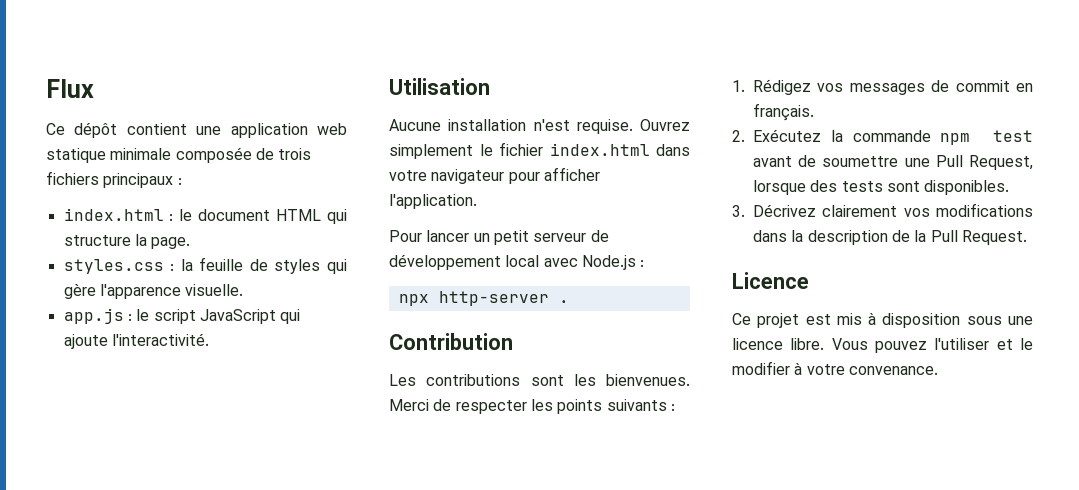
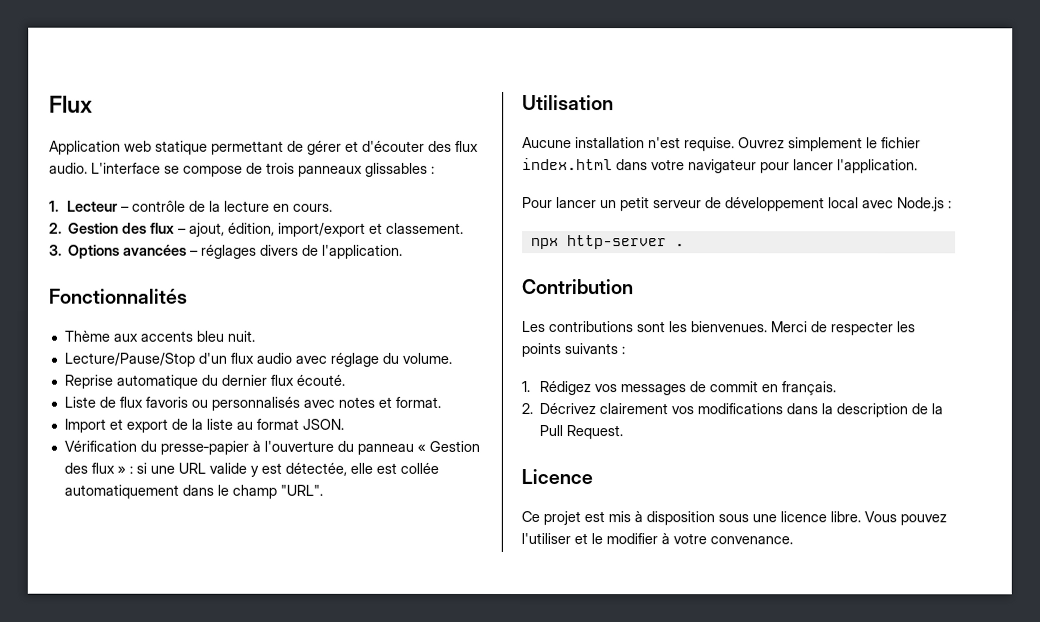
- Ce dépôt contient une application web statique minimale composée de trois fichiers principaux :
- index.html : le document HTML qui structure la page.
- styles.css : la feuille de styles qui gère l'apparence visuelle.
- app.js : le script JavaScript qui ajoute l'interactivité.
+ Application web statique permettant de gérer et d'écouter des flux audio. L'interface se compose de trois panneaux glissables :
+ 1. Lecteur – contrôle de la lecture en cours.
+ 2. Gestion des flux – ajout, édition, import/export et classement.
+ 3. Options avancées – réglages divers de l'application.
+ Fonctionnalités
+ Thème aux accents bleu nuit.
+ Lecture/Pause/Stop d'un flux audio avec réglage du volume.
+ Reprise automatique du dernier flux écouté.
+ Liste de flux favoris ou personnalisés avec notes et format.
+ Import et export de la liste au format JSON.
+ Vérification du presse‑papier à l'ouverture du panneau « Gestion des flux » : si une URL valide y est détectée, elle est collée automatiquement dans le champ "URL".
- Ouvrez simplement le fichier index.html dans votre navigateur pour afficher l'application.
+ Ouvrez simplement le fichier index.html dans votre navigateur pour lancer l'application.
- 2. Exécutez la commande npm test avant de soumettre une Pull Request, lorsque des tests sont disponibles.
- 3. Décrivez clairement vos modifications dans la description de la Pull Request.
+ 2. Décrivez clairement vos modifications dans la description de la Pull Request.

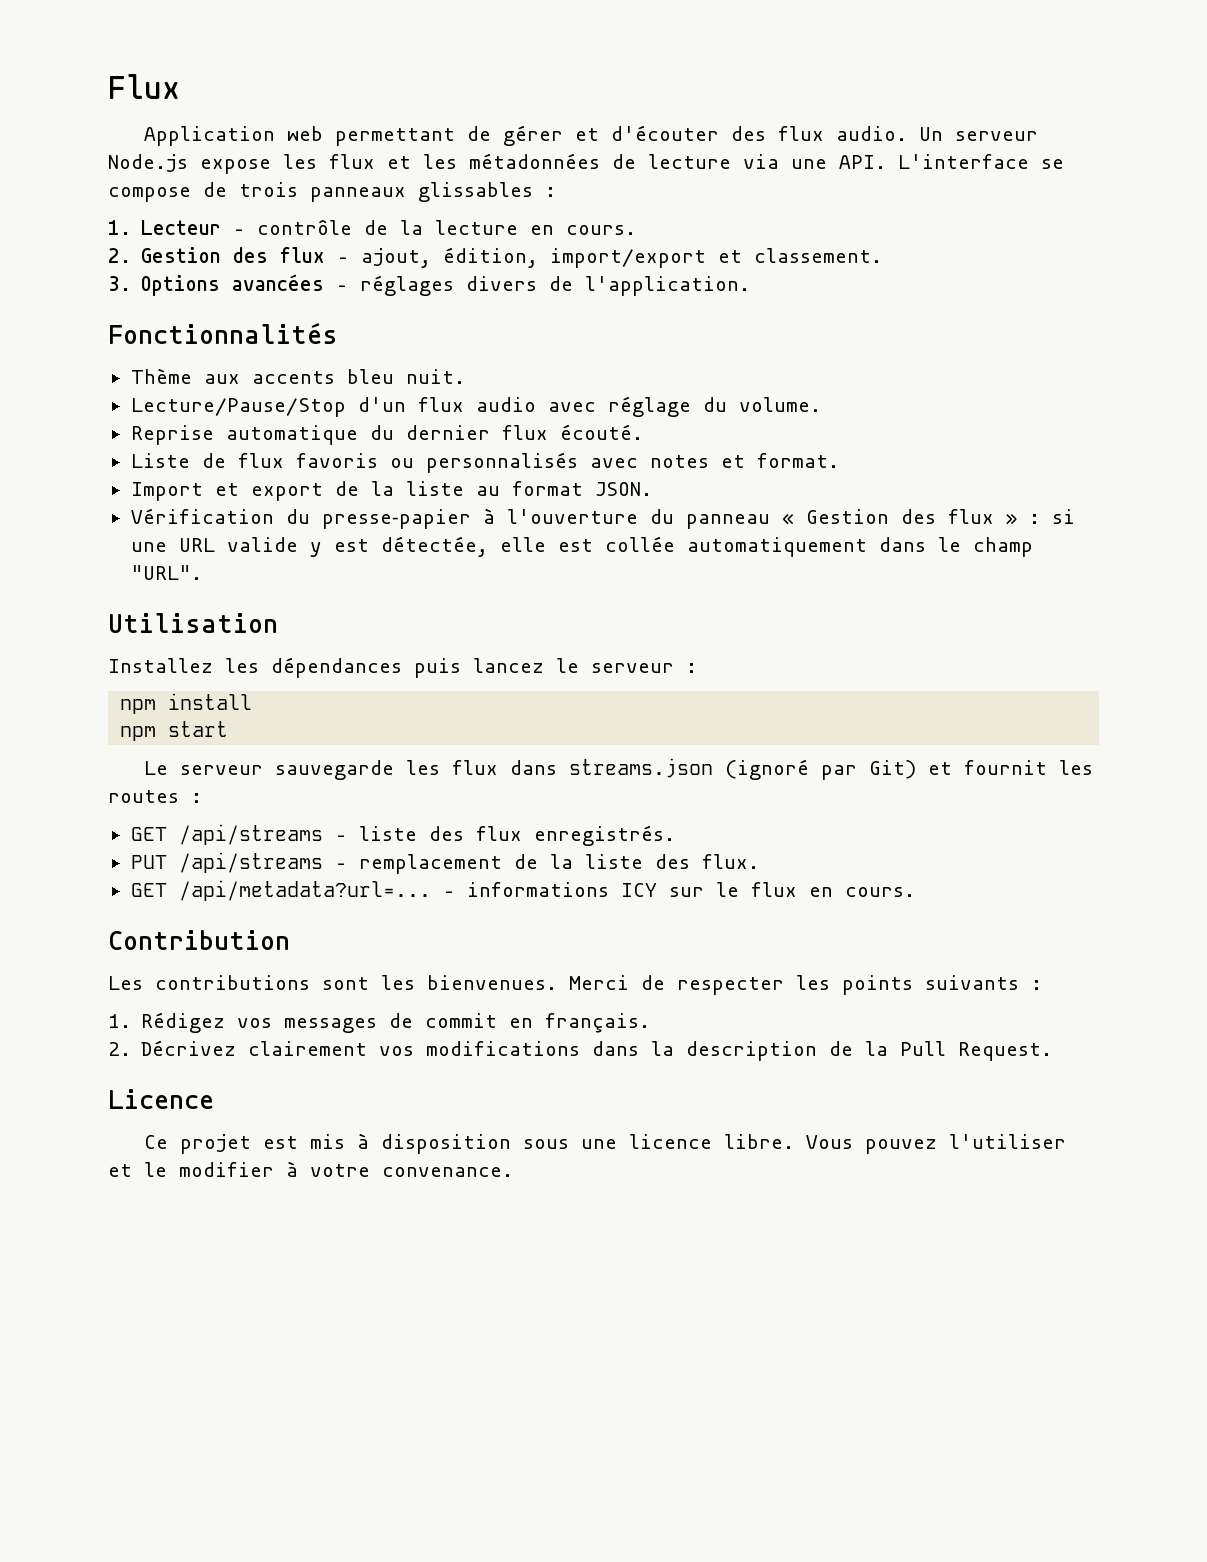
- Application web statique permettant de gérer et d'écouter des flux audio.
+ Application web permettant de gérer et d'écouter des flux audio.
- L'interface se compose de trois panneaux glissables :
+ Un serveur Node.js expose les flux et les métadonnées de lecture via une API. L'interface se compose de trois panneaux glissables :
- Aucune installation n'est requise. Ouvrez simplement le fichier index.html dans votre navigateur pour lancer l'application.
- Pour lancer un petit serveur de développement local avec Node.js :
- npx http-server .
+ Installez les dépendances puis lancez le serveur :
+ npm install
+ npm start
+ Le serveur sauvegarde les flux dans streams.json (ignoré par Git) et fournit les routes :
+ GET /api/streams – liste des flux enregistrés.
+ PUT /api/streams – remplacement de la liste des flux.
+ GET /api/metadata?url=... – informations ICY sur le flux en cours.

